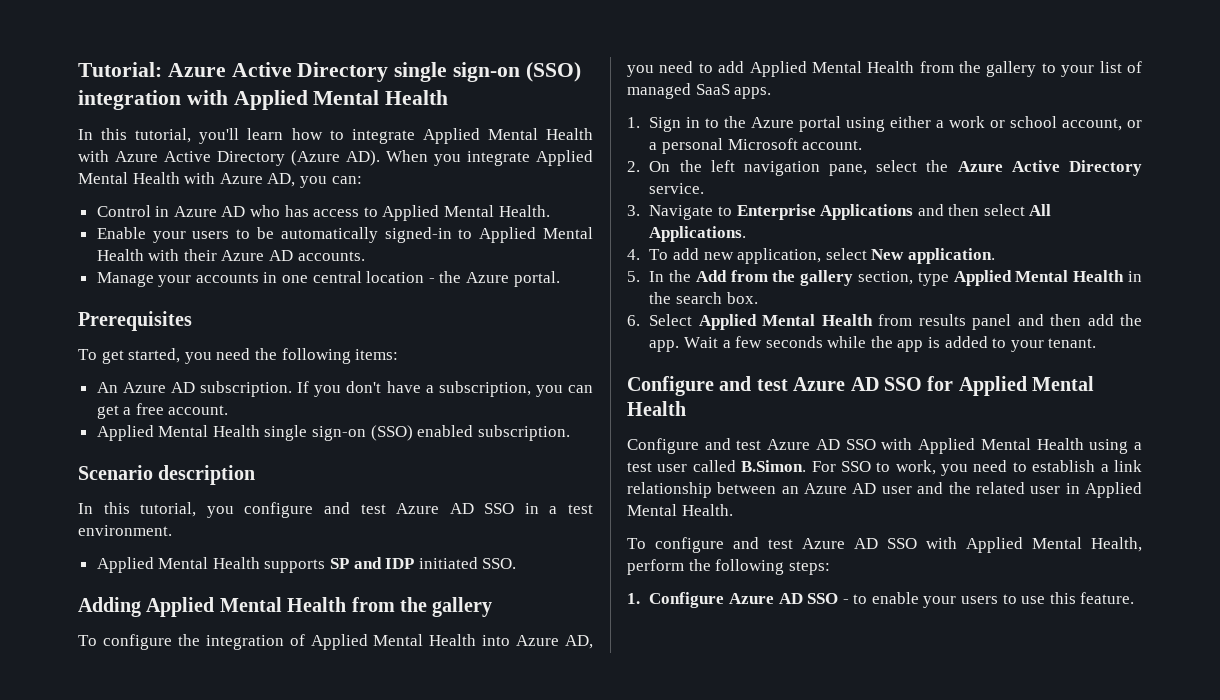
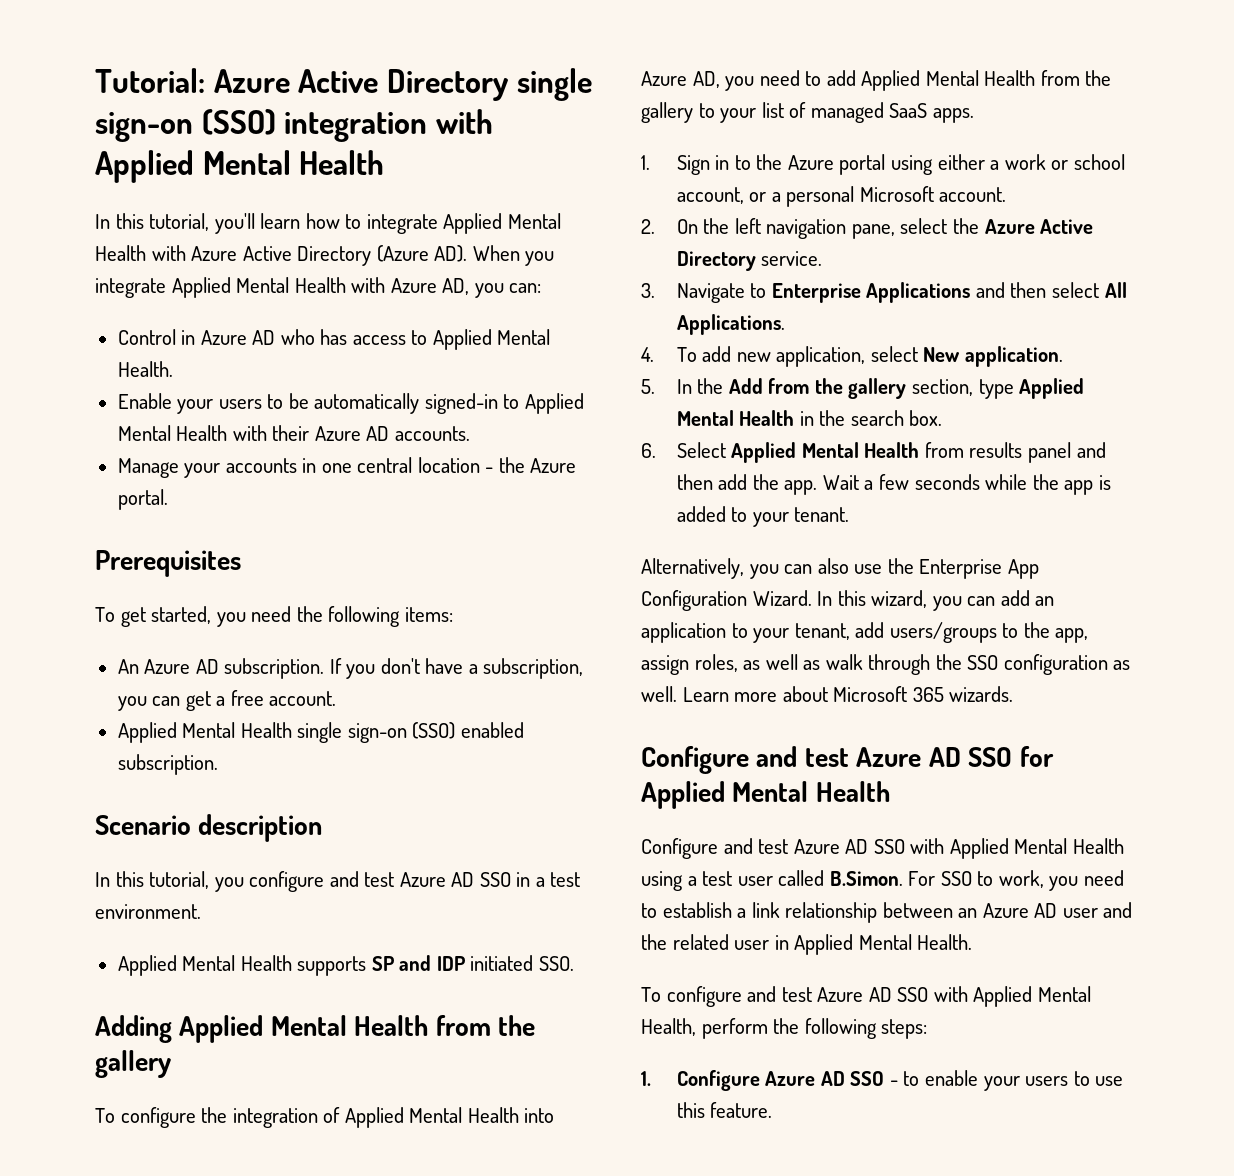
+ Alternatively, you can also use the Enterprise App Configuration Wizard. In this wizard, you can add an application to your tenant, add users/groups to the app, assign roles, as well as walk through the SSO configuration as well. Learn more about Microsoft 365 wizards.

